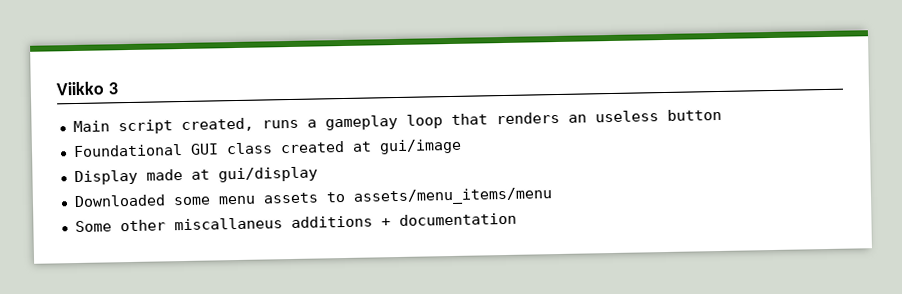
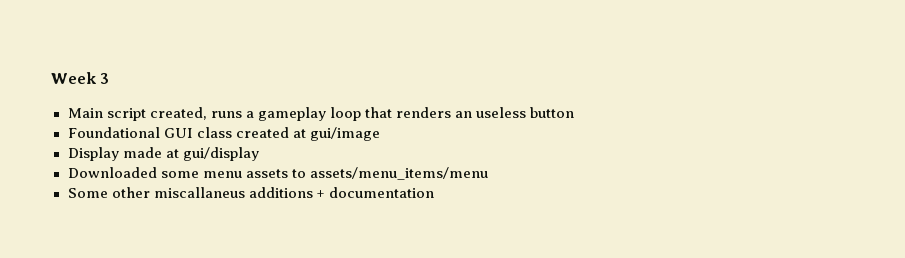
- Viikko 3
+ Week 3

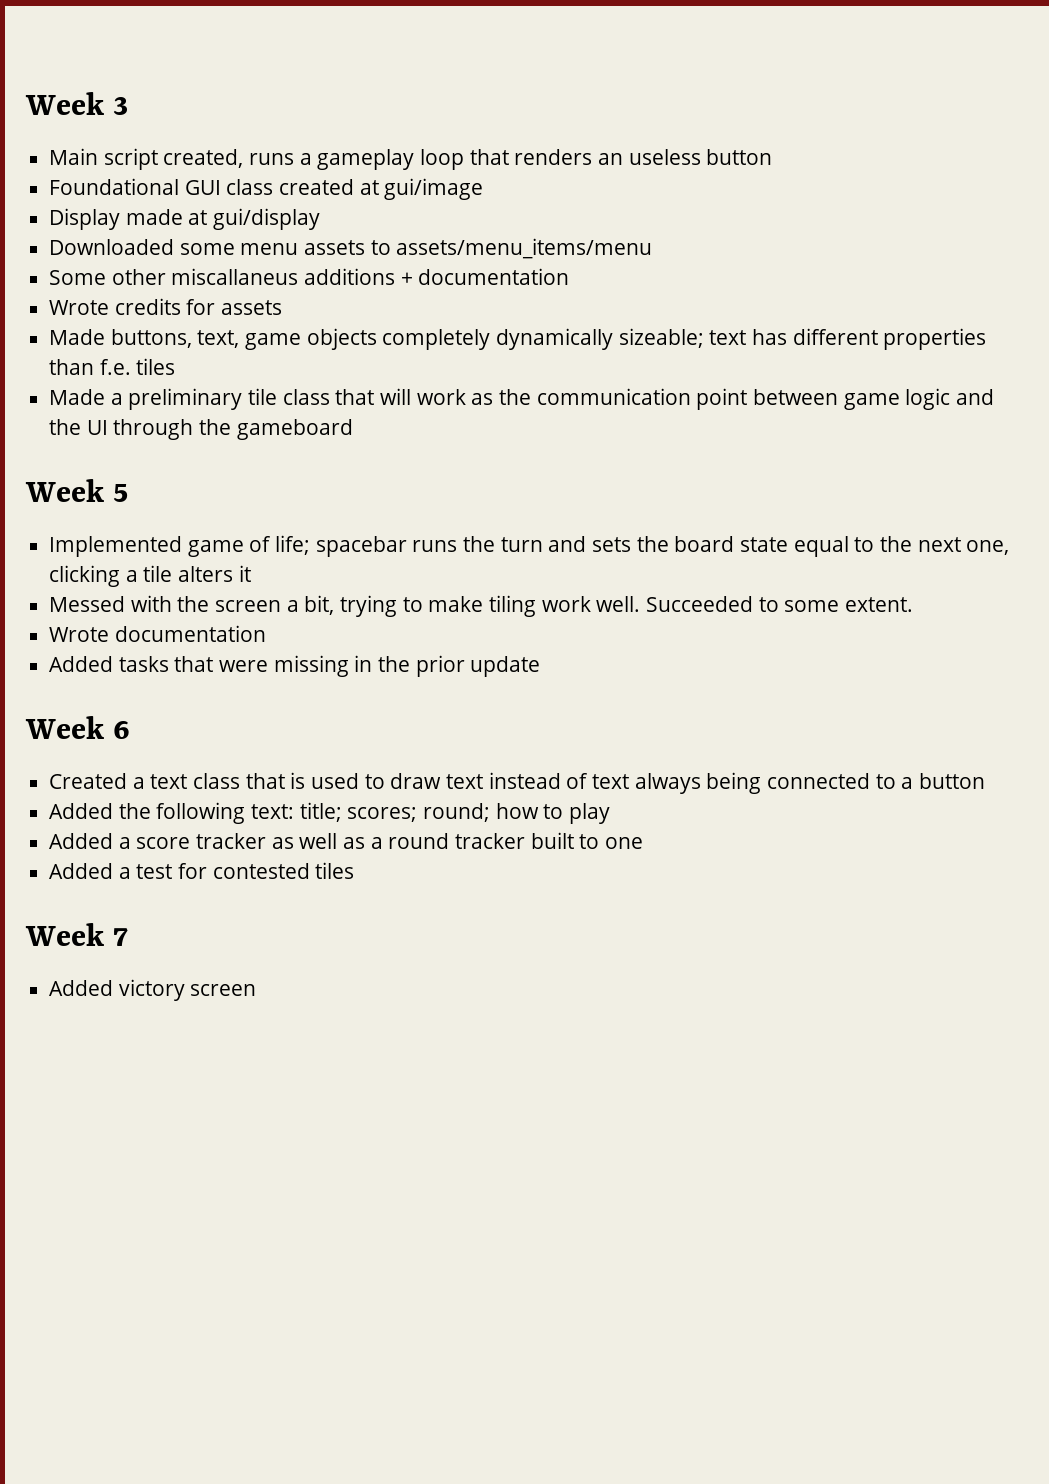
+ Wrote credits for assets
+ Made buttons, text, game objects completely dynamically sizeable; text has different properties than f.e. tiles
+ Made a preliminary tile class that will work as the communication point between game logic and the UI through the gameboard
+ Week 5
+ Implemented game of life; spacebar runs the turn and sets the board state equal to the next one, clicking a tile alters it
+ Messed with the screen a bit, trying to make tiling work well. Succeeded to some extent.
+ Wrote documentation
+ Added tasks that were missing in the prior update
+ Week 6
+ Created a text class that is used to draw text instead of text always being connected to a button
+ Added the following text: title; scores; round; how to play
+ Added a score tracker as well as a round tracker built to one
+ Added a test for contested tiles
+ Week 7
+ Added victory screen

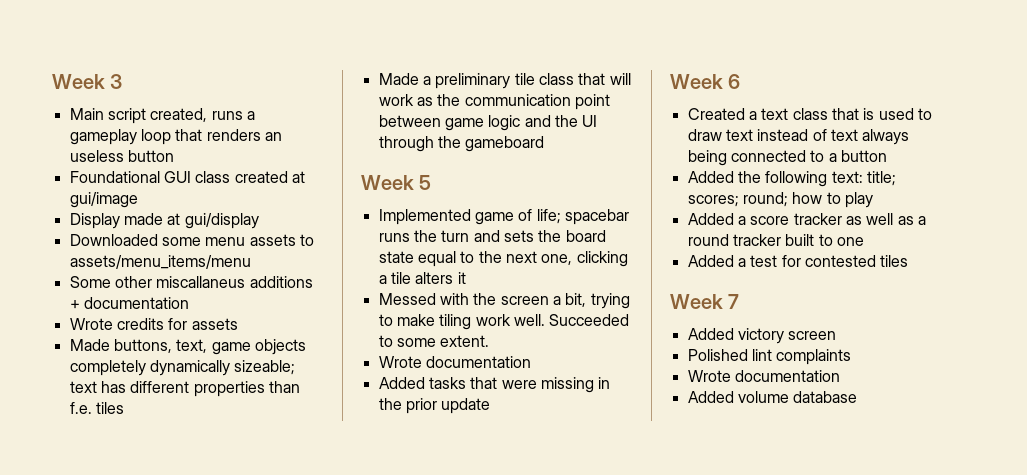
+ Polished lint complaints
+ Wrote documentation
+ Added volume database

